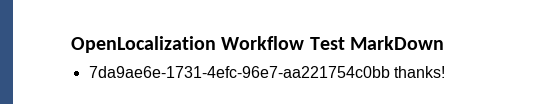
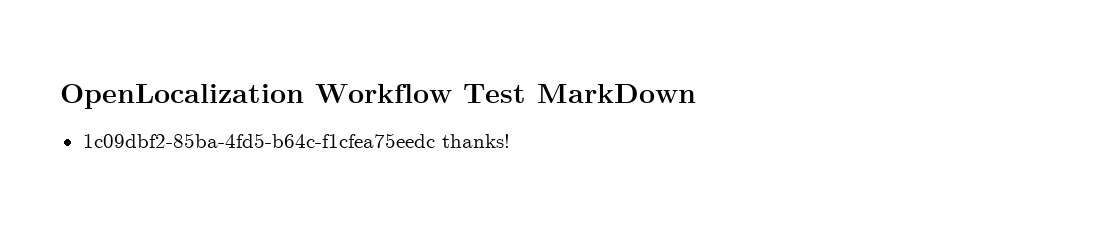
- 7da9ae6e-1731-4efc-96e7-aa221754c0bb thanks!
+ 1c09dbf2-85ba-4fd5-b64c-f1cfea75eedc thanks!

